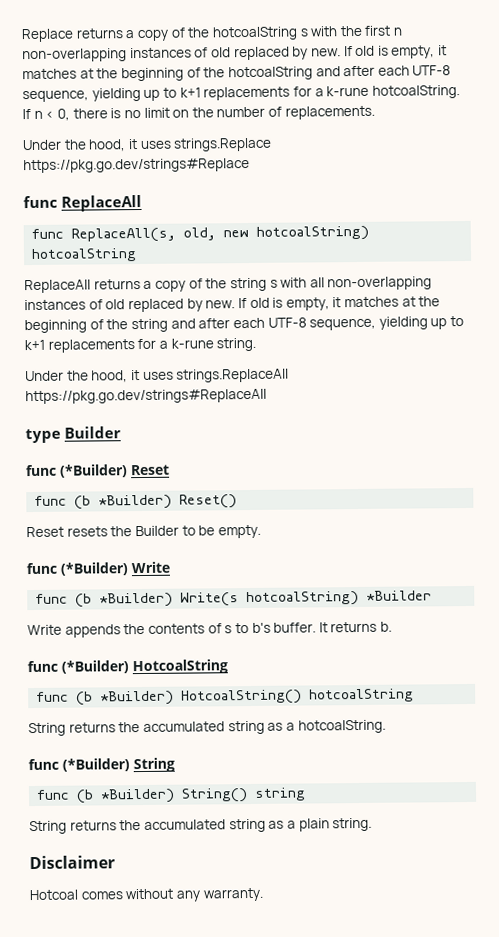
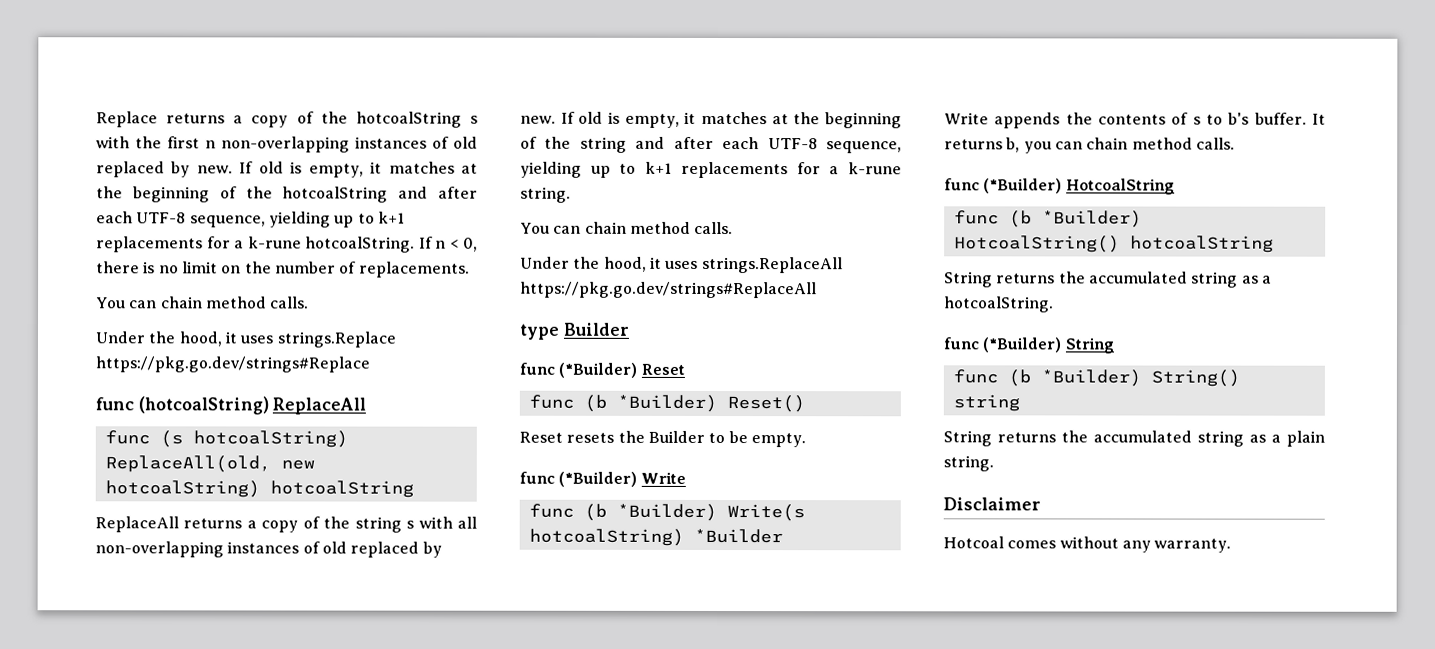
  If n < 0, there is no limit on the number of replacements.
+ You can chain method calls.
- func ReplaceAll
+ func (hotcoalString) ReplaceAll
- func ReplaceAll(s, old, new hotcoalString) hotcoalString
+ func (s hotcoalString) ReplaceAll(old, new hotcoalString) hotcoalString
  If old is empty, it matches at the beginning of the string and after each UTF-8 sequence, yielding up to k+1 replacements for a k-rune string.
+ You can chain method calls.
- It returns b.
+ It returns b, you can chain method calls.

